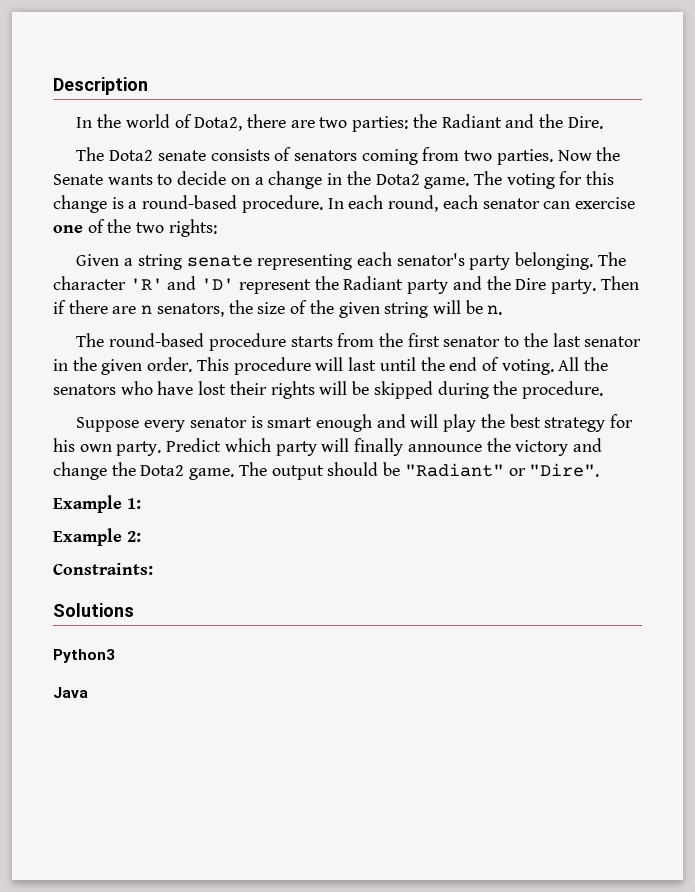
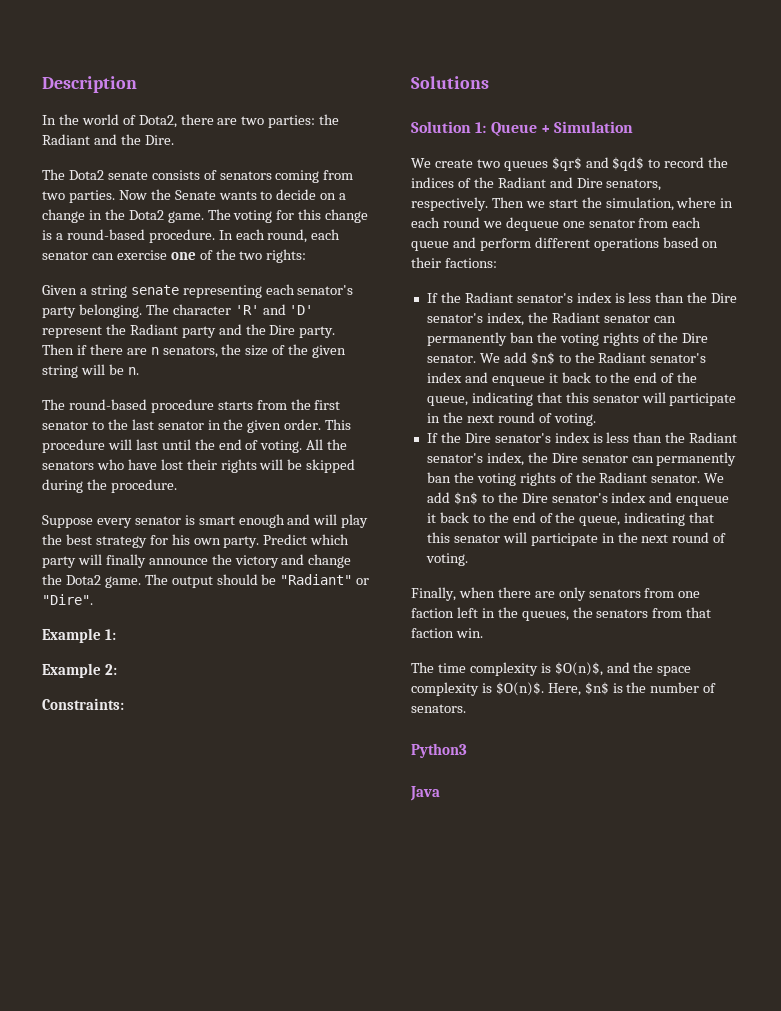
+ Solution 1: Queue + Simulation
+ We create two queues $qr$ and $qd$ to record the indices of the Radiant and Dire senators, respectively. Then we start the simulation, where in each round we dequeue one senator from each queue and perform different operations based on their factions:
+ If the Radiant senator's index is less than the Dire senator's index, the Radiant senator can permanently ban the voting rights of the Dire senator. We add $n$ to the Radiant senator's index and enqueue it back to the end of the queue, indicating that this senator will participate in the next round of voting.
+ If the Dire senator's index is less than the Radiant senator's index, the Dire senator can permanently ban the voting rights of the Radiant senator. We add $n$ to the Dire senator's index and enqueue it back to the end of the queue, indicating that this senator will participate in the next round of voting.
+ Finally, when there are only senators from one faction left in the queues, the senators from that faction win.
+ The time complexity is $O(n)$, and the space complexity is $O(n)$. Here, $n$ is the number of senators.

